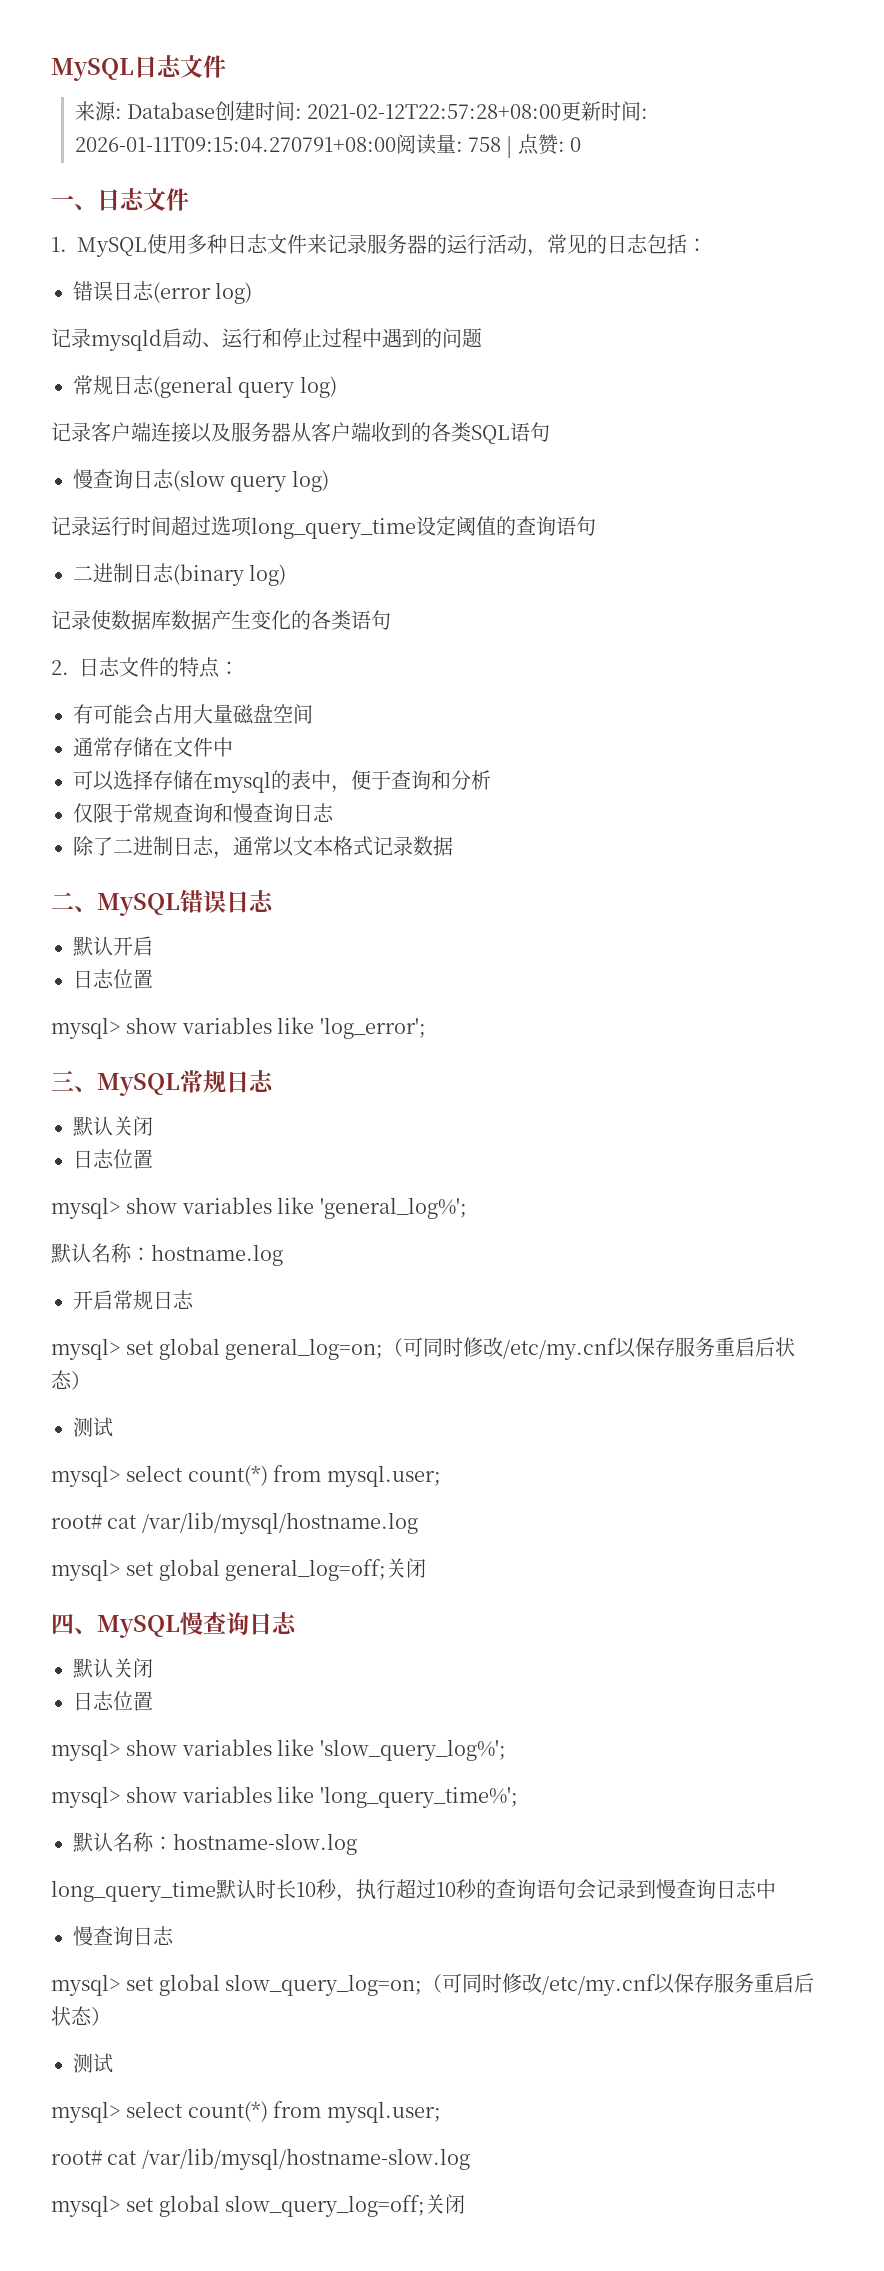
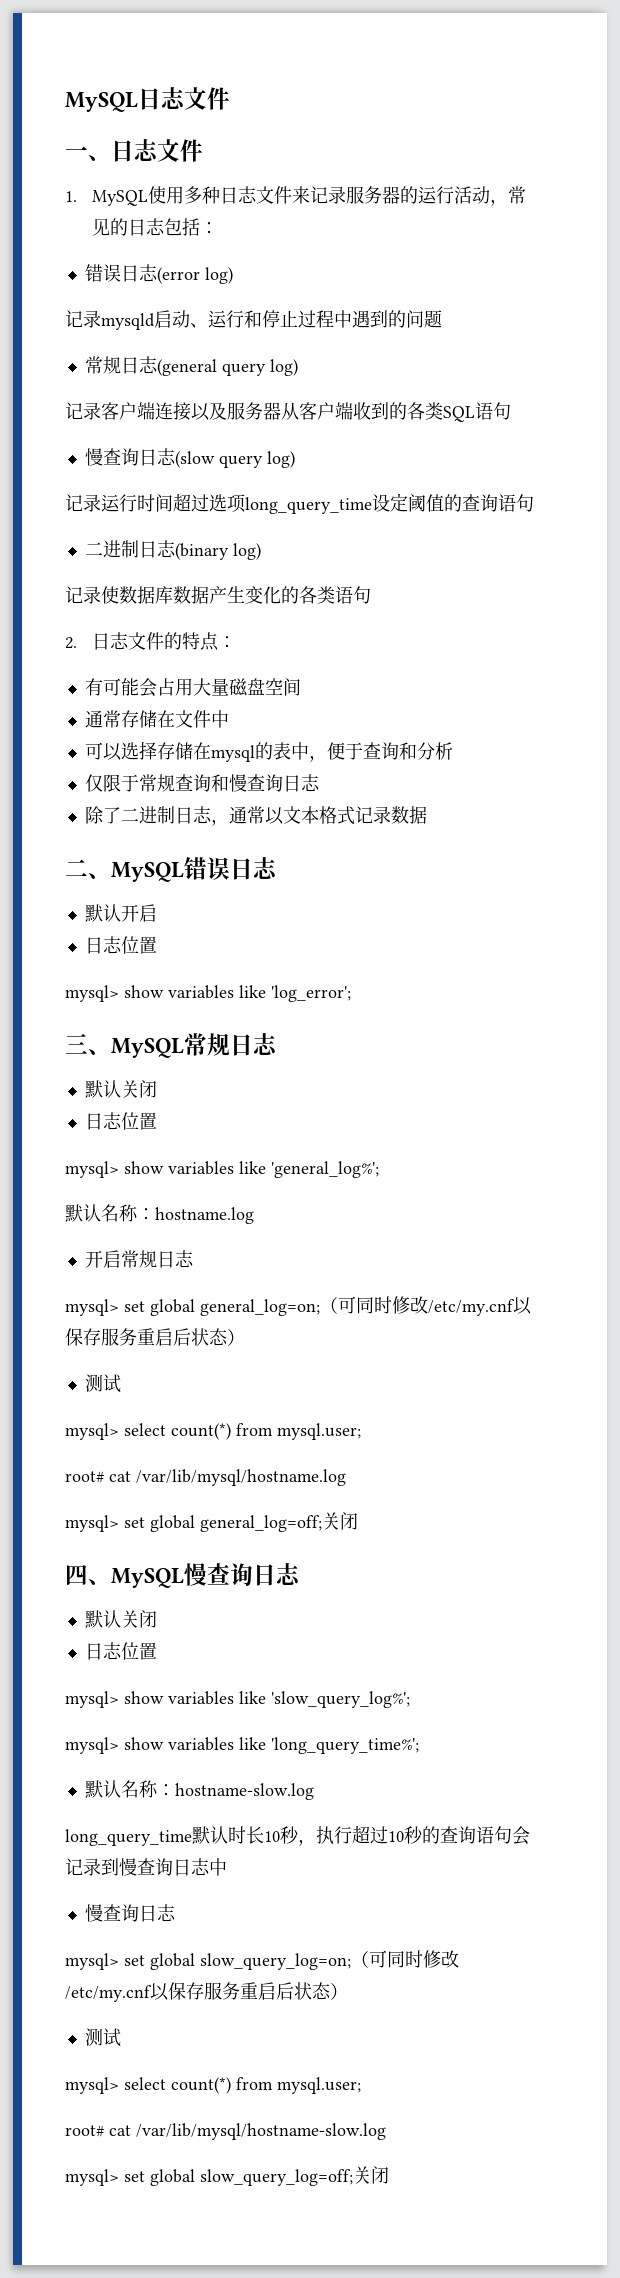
- 来源: Database创建时间: 2021-02-12T22:57:28+08:00更新时间: 2026-01-11T09:15:04.270791+08:00阅读量: 758 | 点赞: 0

